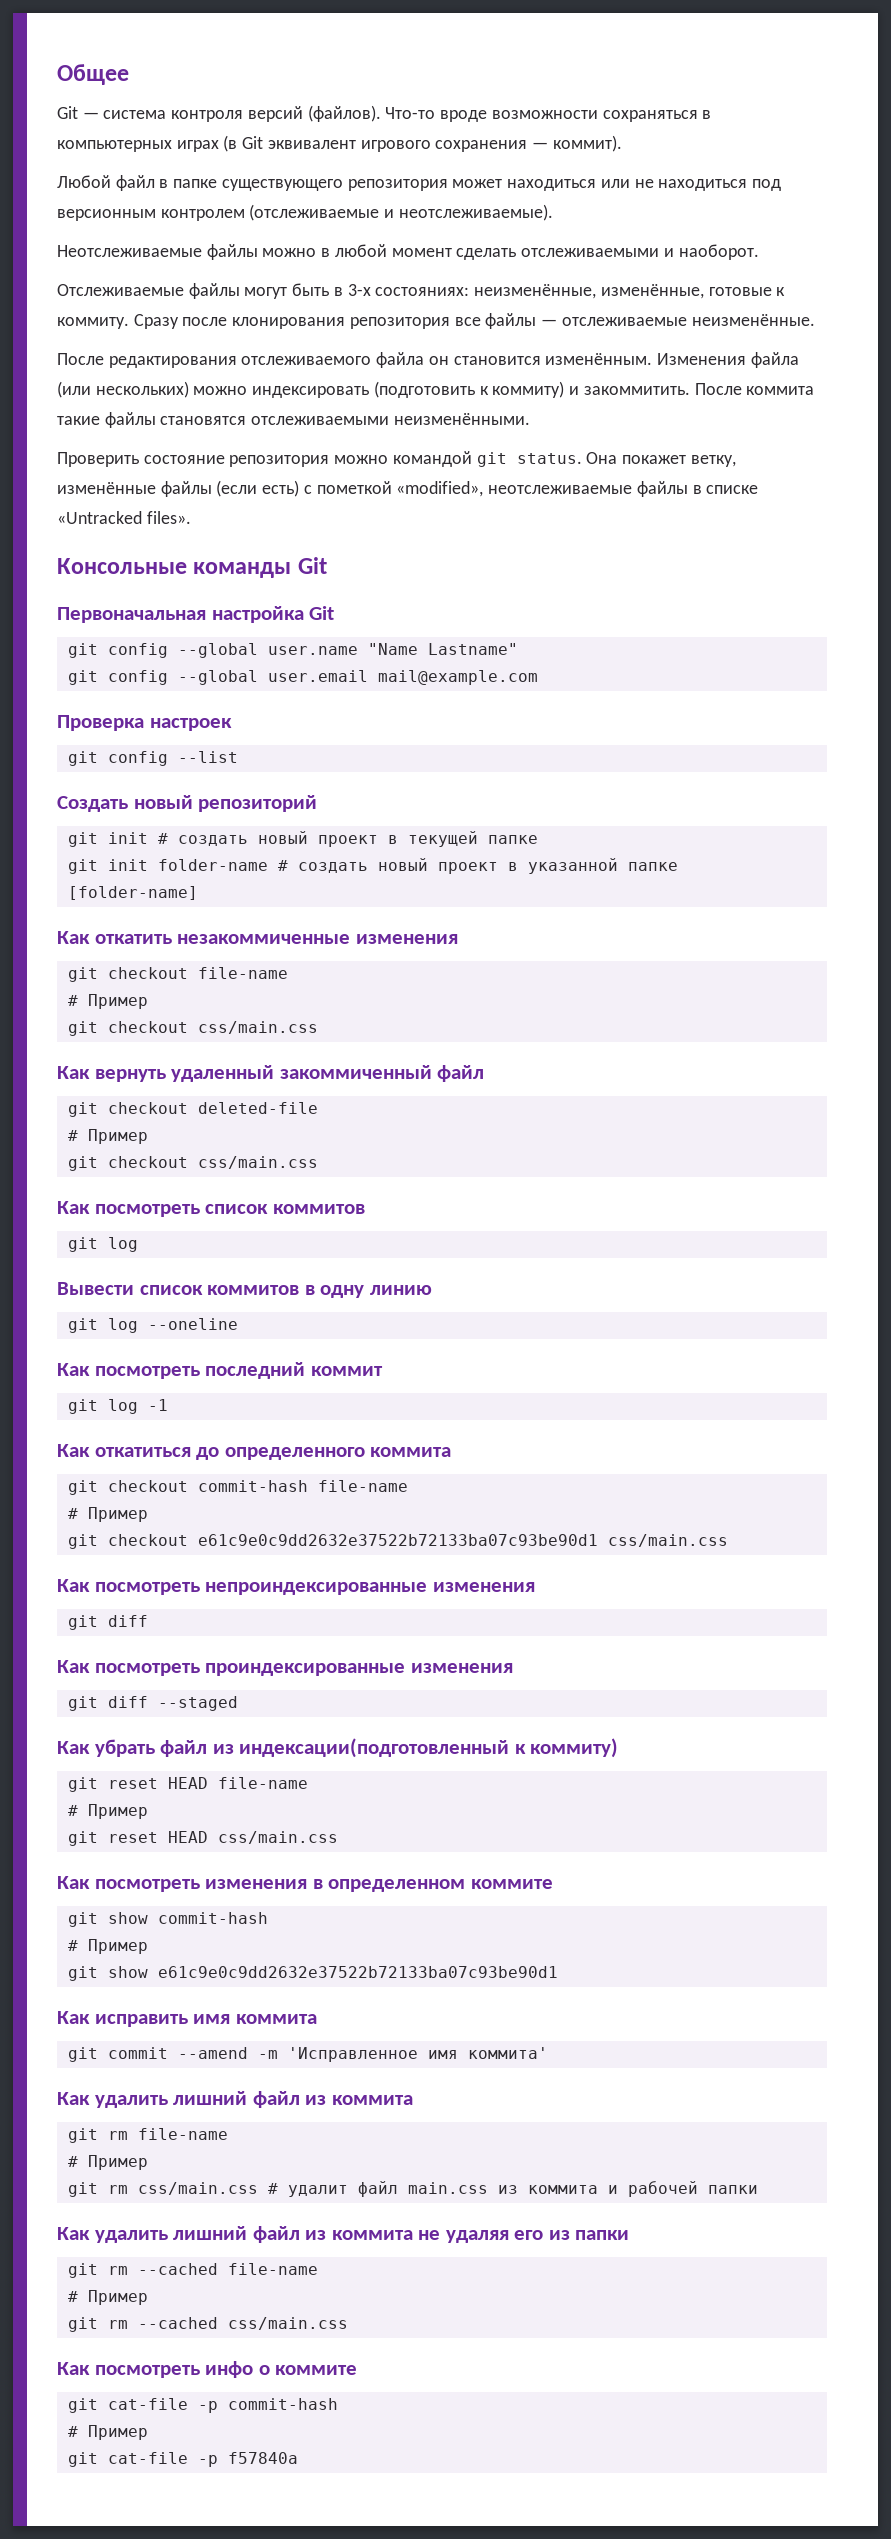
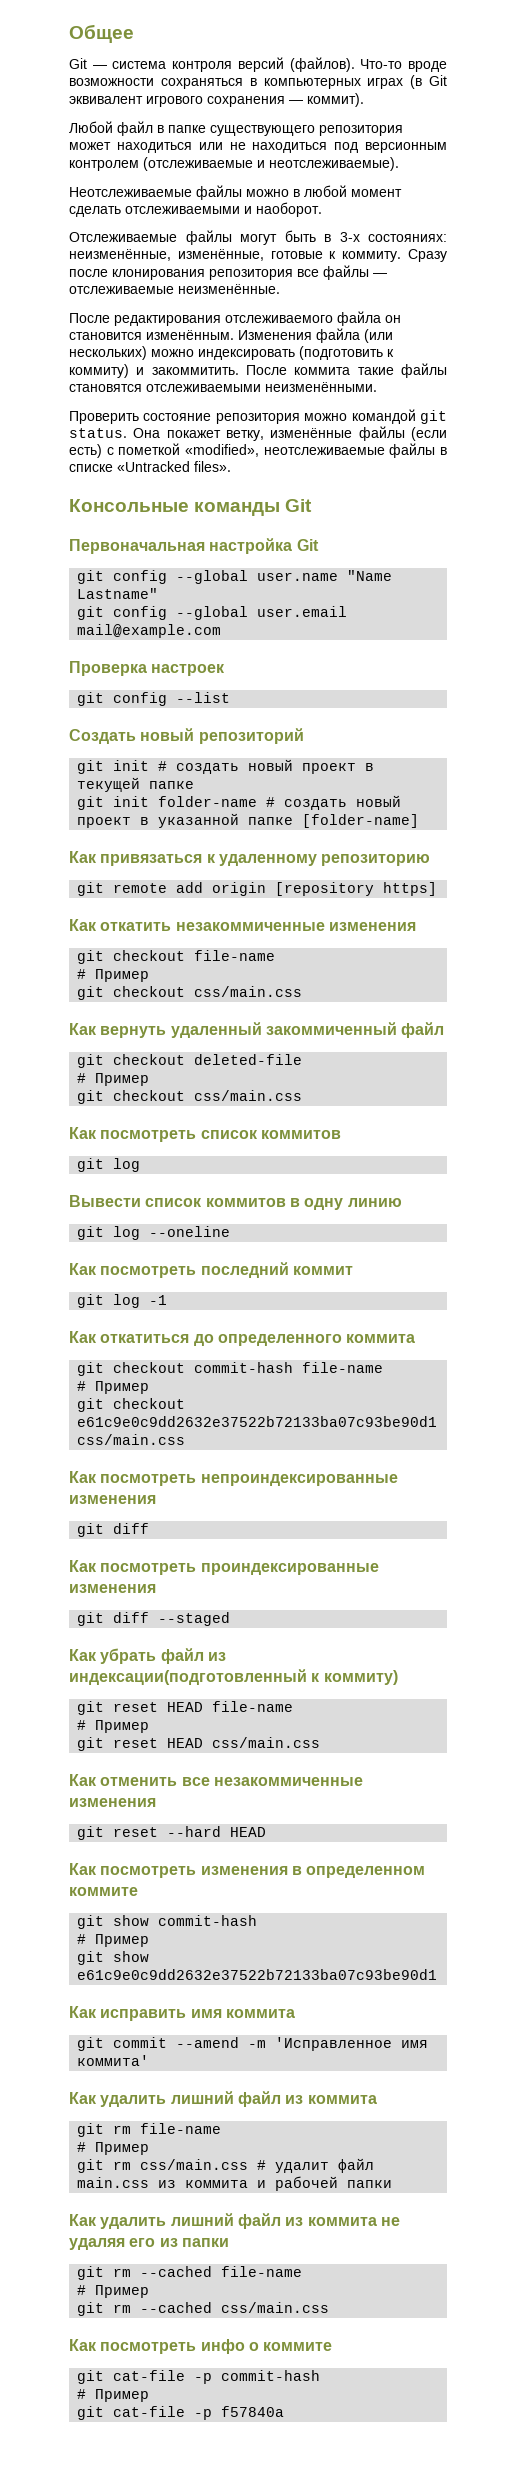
+ Как привязаться к удаленному репозиторию
+ git remote add origin [repository https]
+ Как отменить все незакоммиченные изменения
+ git reset --hard HEAD

